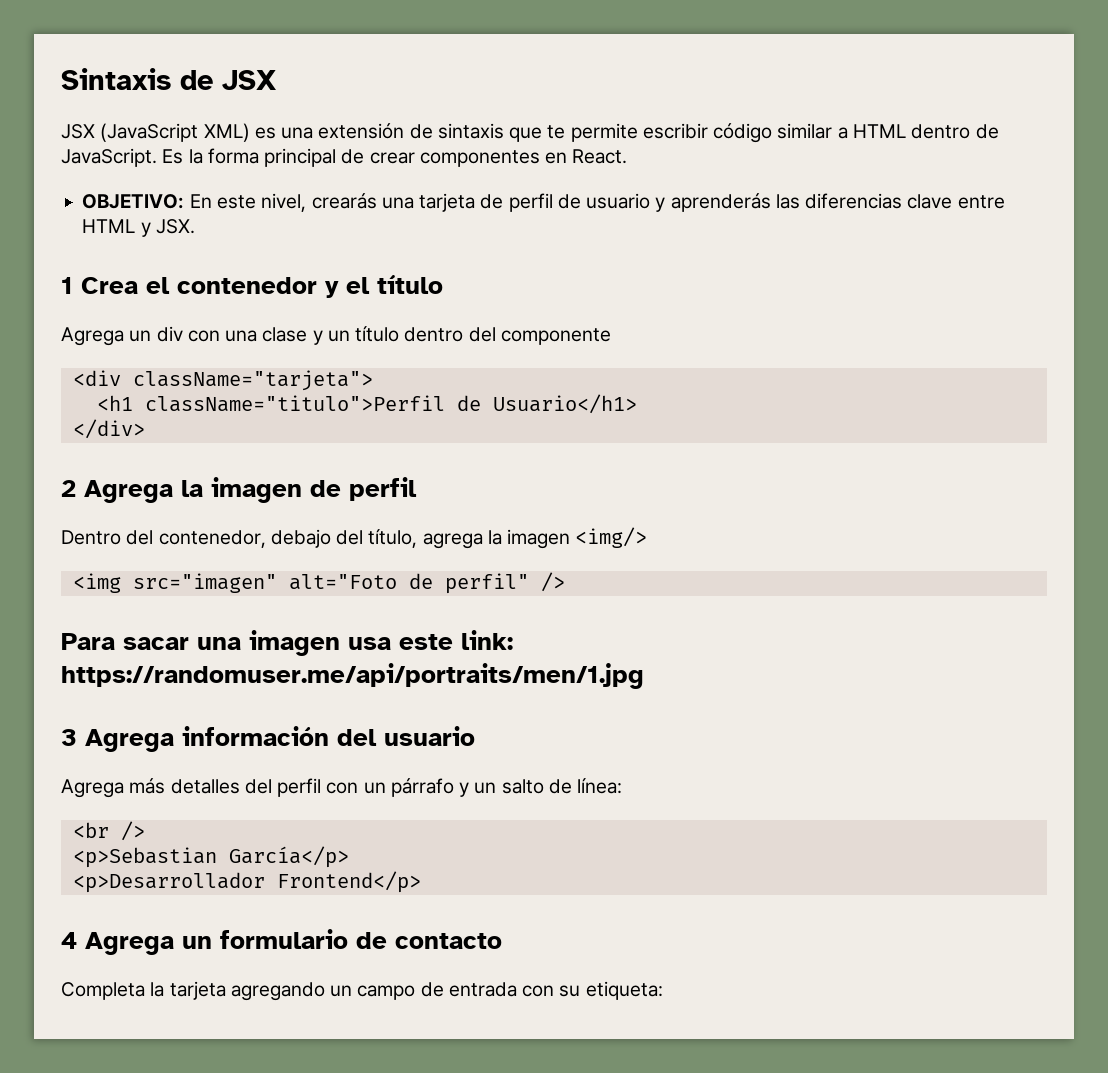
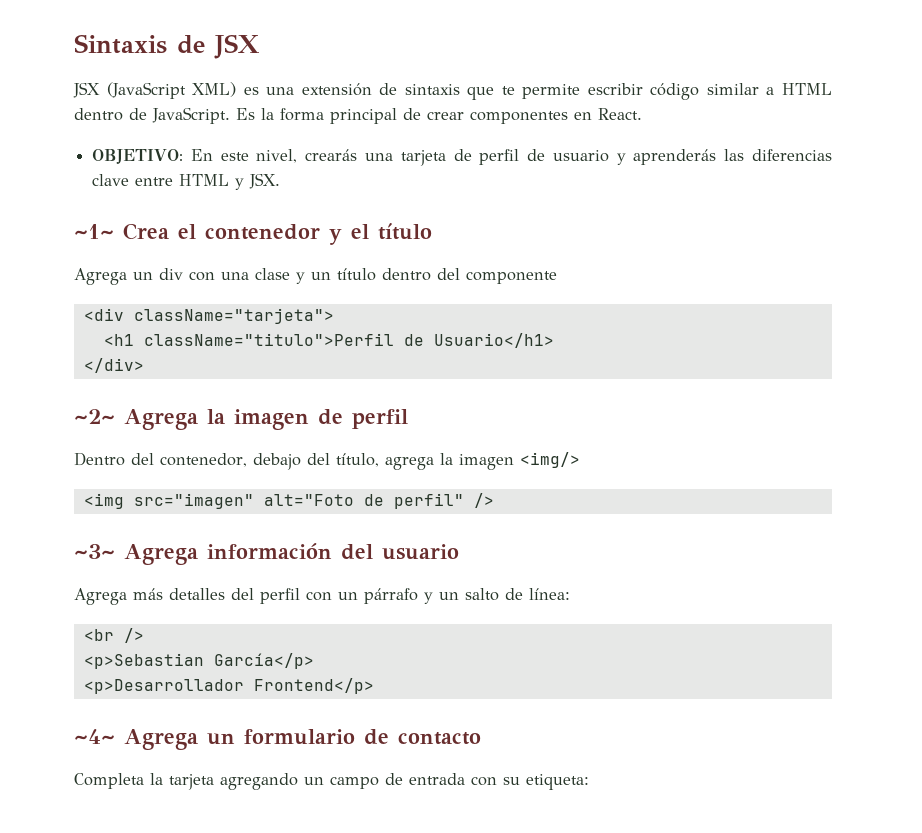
- 1 Crea el contenedor y el título
+ ~1~ Crea el contenedor y el título
- 2 Agrega la imagen de perfil
+ ~2~ Agrega la imagen de perfil
- Para sacar una imagen usa este link: https://randomuser.me/api/portraits/men/1.jpg
- 3 Agrega información del usuario
+ ~3~ Agrega información del usuario
- 4 Agrega un formulario de contacto
+ ~4~ Agrega un formulario de contacto

